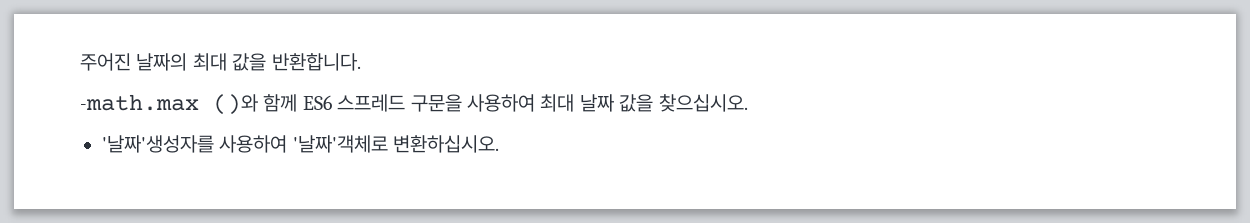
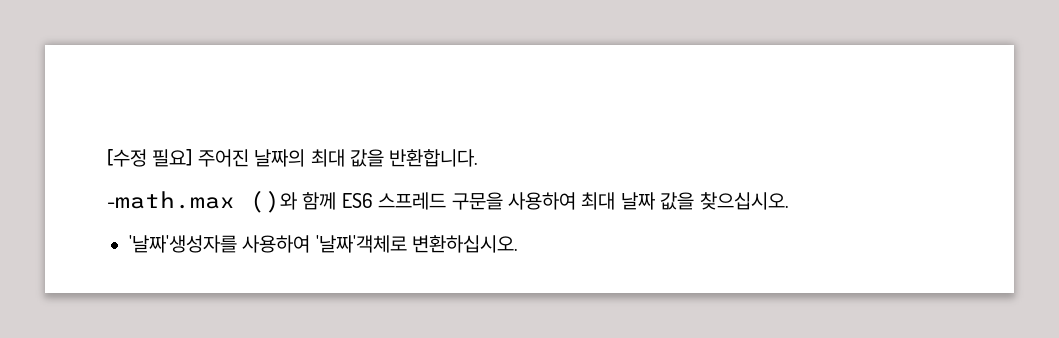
- 주어진 날짜의 최대 값을 반환합니다.
+ [수정 필요] 주어진 날짜의 최대 값을 반환합니다.

